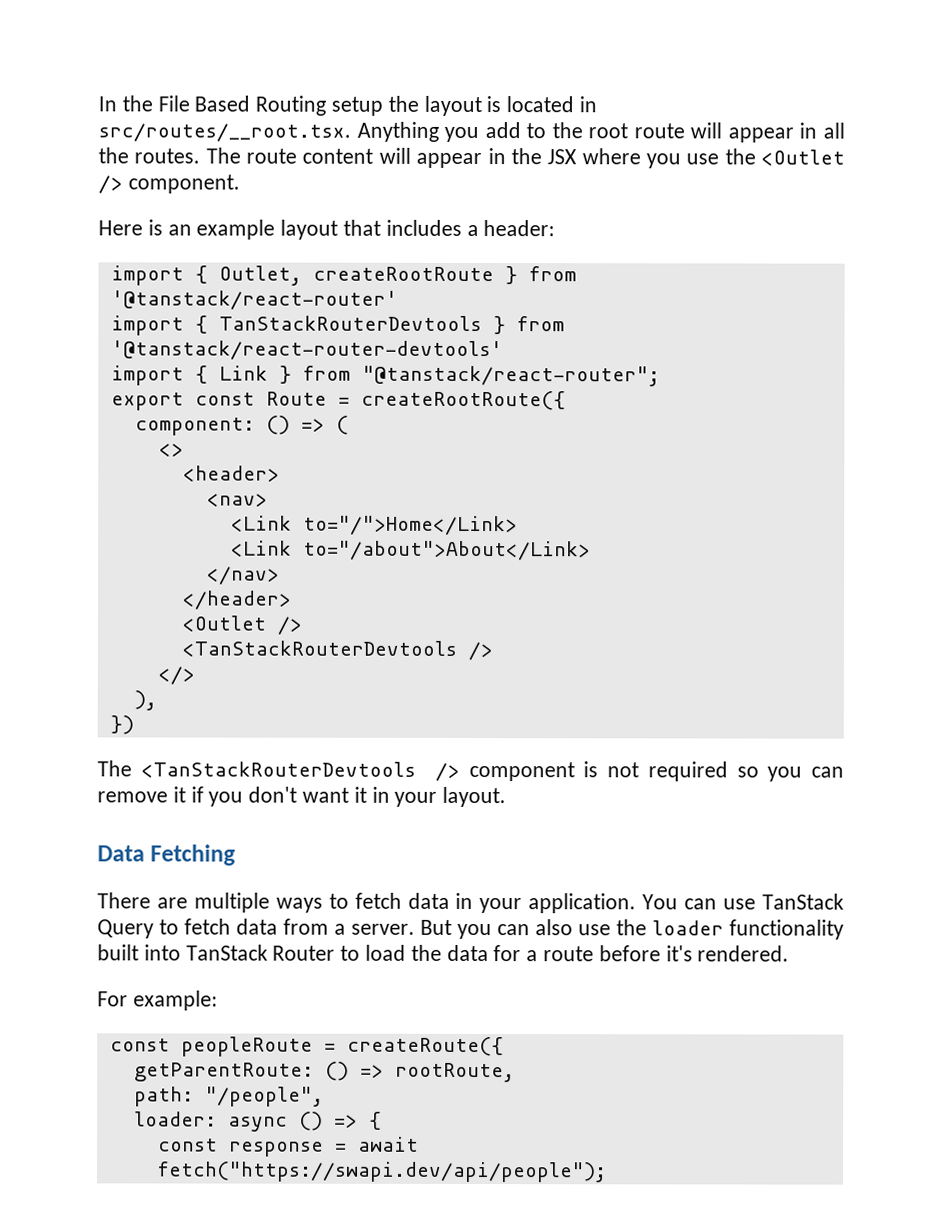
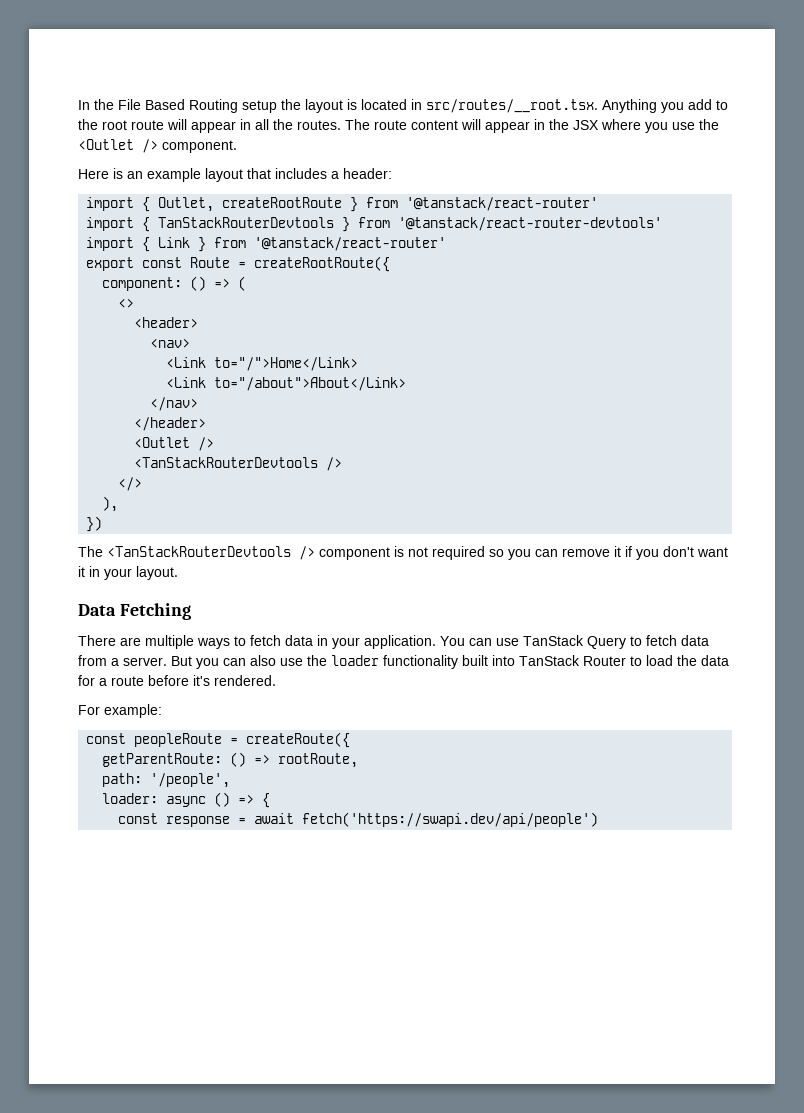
- import { Link } from "@tanstack/react-router";
+ import { Link } from '@tanstack/react-router'
- path: "/people",
+ path: '/people',
- const response = await fetch("https://swapi.dev/api/people");
+ const response = await fetch('https://swapi.dev/api/people')

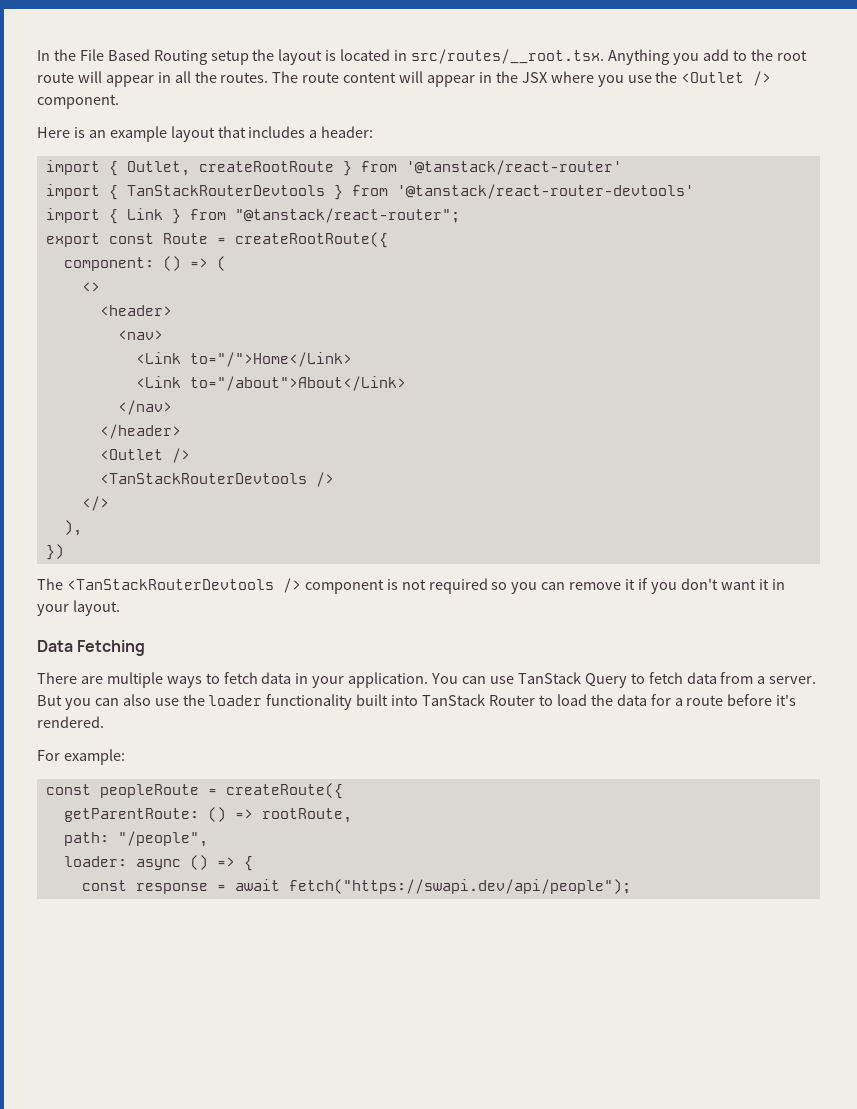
- import { Link } from '@tanstack/react-router'
+ import { Link } from "@tanstack/react-router";
- path: '/people',
+ path: "/people",
- const response = await fetch('https://swapi.dev/api/people')
+ const response = await fetch("https://swapi.dev/api/people");

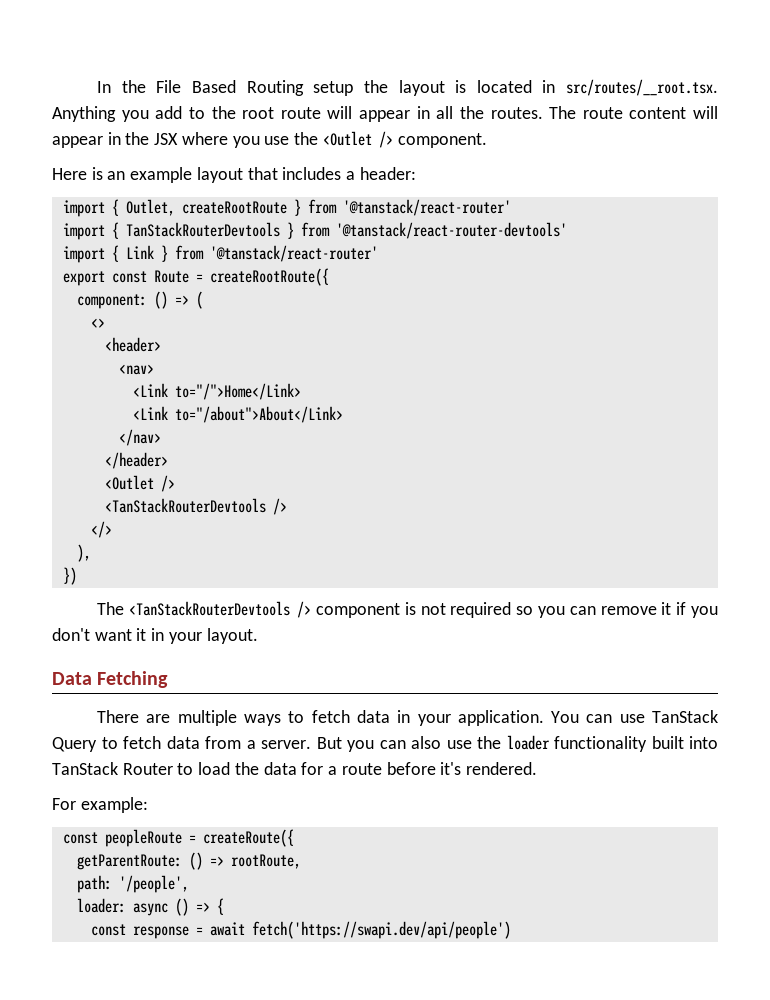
- import { Link } from "@tanstack/react-router";
+ import { Link } from '@tanstack/react-router'
- path: "/people",
+ path: '/people',
- const response = await fetch("https://swapi.dev/api/people");
+ const response = await fetch('https://swapi.dev/api/people')

